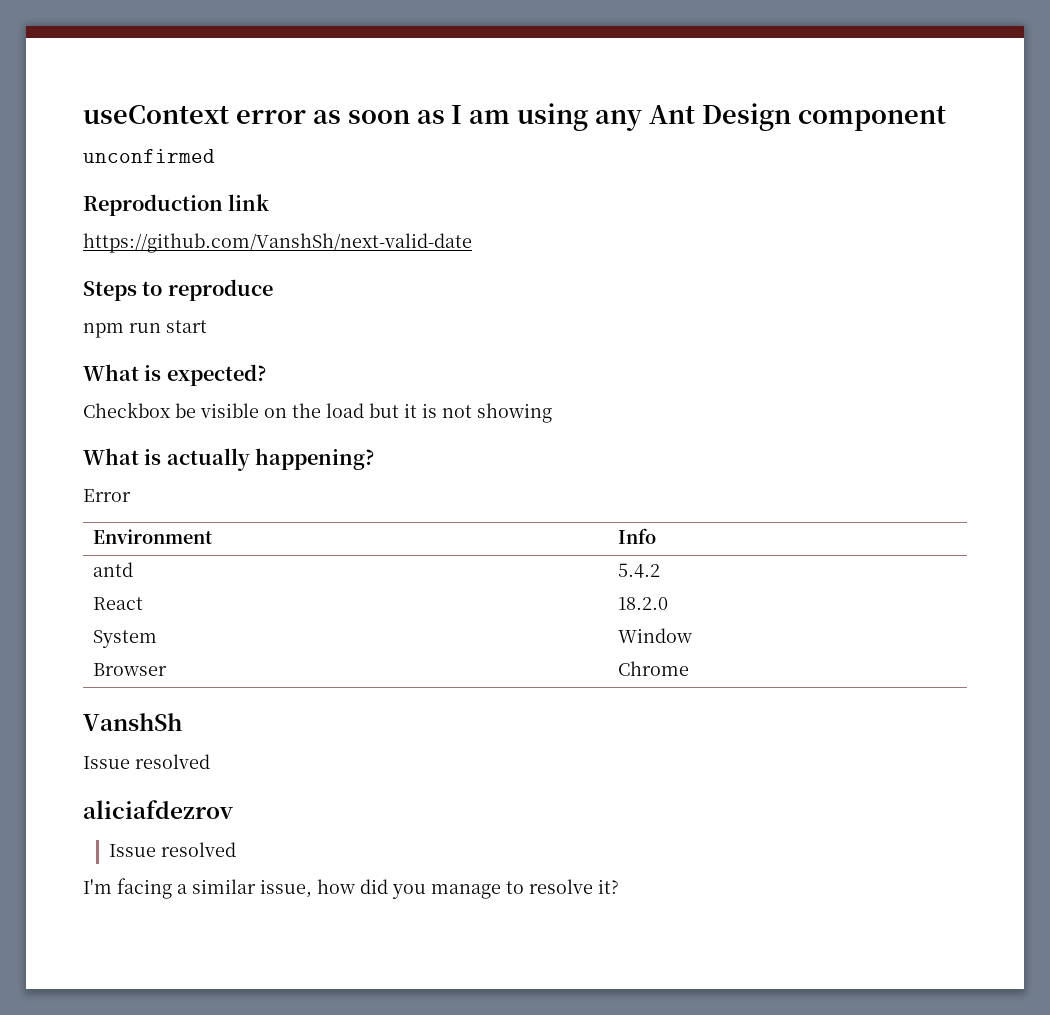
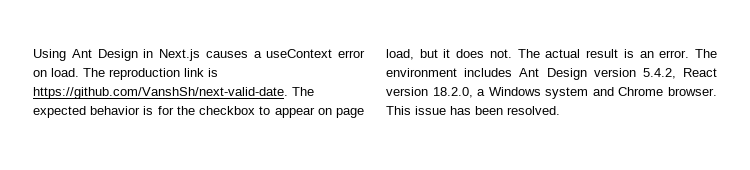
- useContext error as soon as I am using any Ant Design component
- unconfirmed
- Reproduction link
- https://github.com/VanshSh/next-valid-date
- Steps to reproduce
- npm run start
- What is expected?
- Checkbox be visible on the load but it is not showing
- What is actually happening?
- Error
- Environment | Info
- antd | 5.4.2
- React | 18.2.0
- System | Window
- Browser | Chrome
- VanshSh
- Issue resolved
- aliciafdezrov
- Issue resolved
- I'm facing a similar issue, how did you manage to resolve it?
+ Using Ant Design in Next.js causes a useContext error on load. The reproduction link is https://github.com/VanshSh/next-valid-date. The expected behavior is for the checkbox to appear on page load, but it does not. The actual result is an error. The environment includes Ant Design version 5.4.2, React version 18.2.0, a Windows system and Chrome browser. This issue has been resolved.

